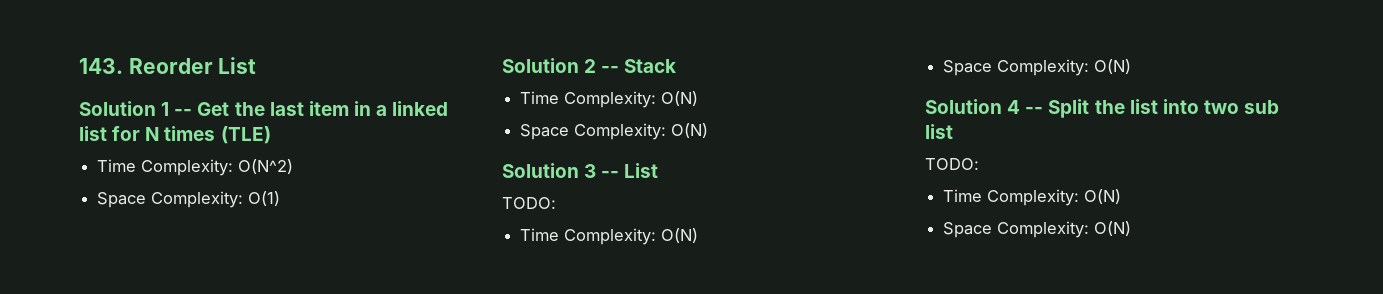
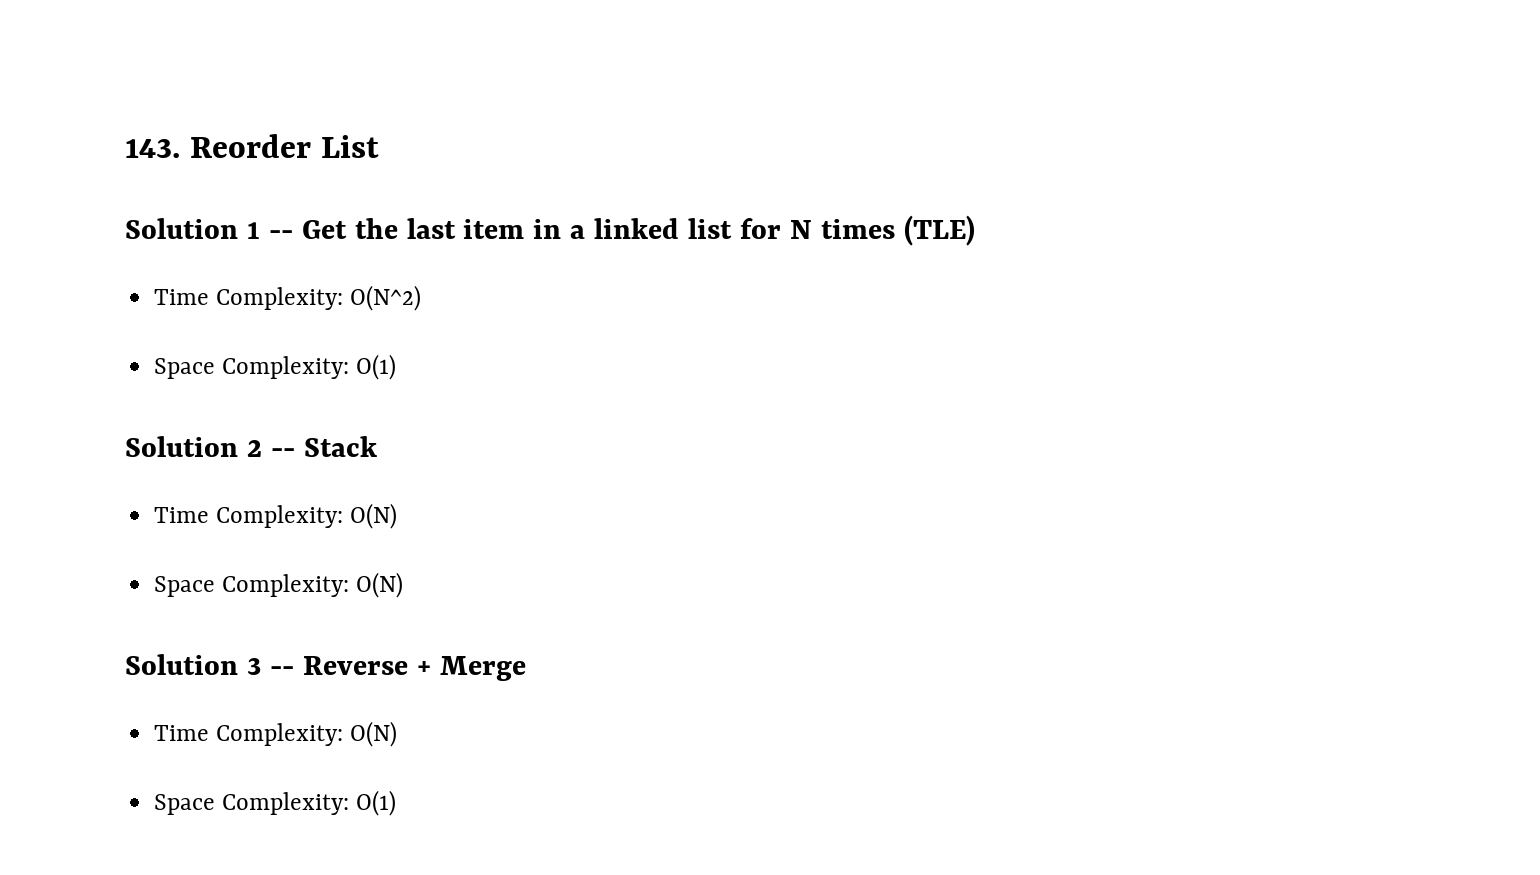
- Solution 3 -- List
- TODO:
+ Solution 3 -- Reverse + Merge
  Time Complexity: O(N)
- Space Complexity: O(N)
- Solution 4 -- Split the list into two sub list
- TODO:
- Time Complexity: O(N)
- Space Complexity: O(N)
+ Space Complexity: O(1)

